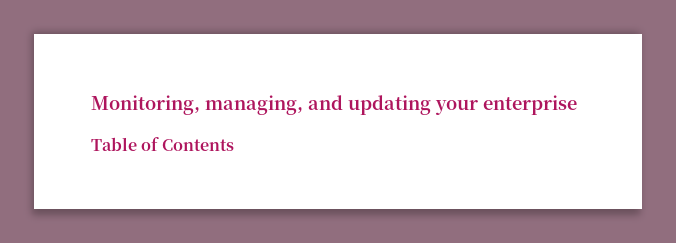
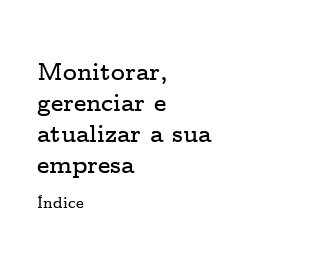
- Monitoring, managing, and updating your enterprise
- Table of Contents
+ Monitorar, gerenciar e atualizar a sua empresa
+ Índice

